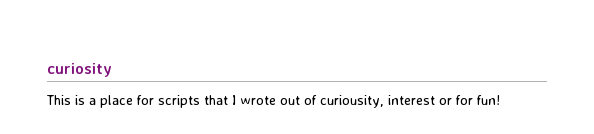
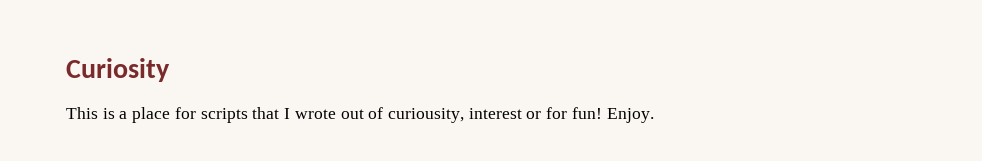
- curiosity
+ Curiosity
+ Enjoy.

